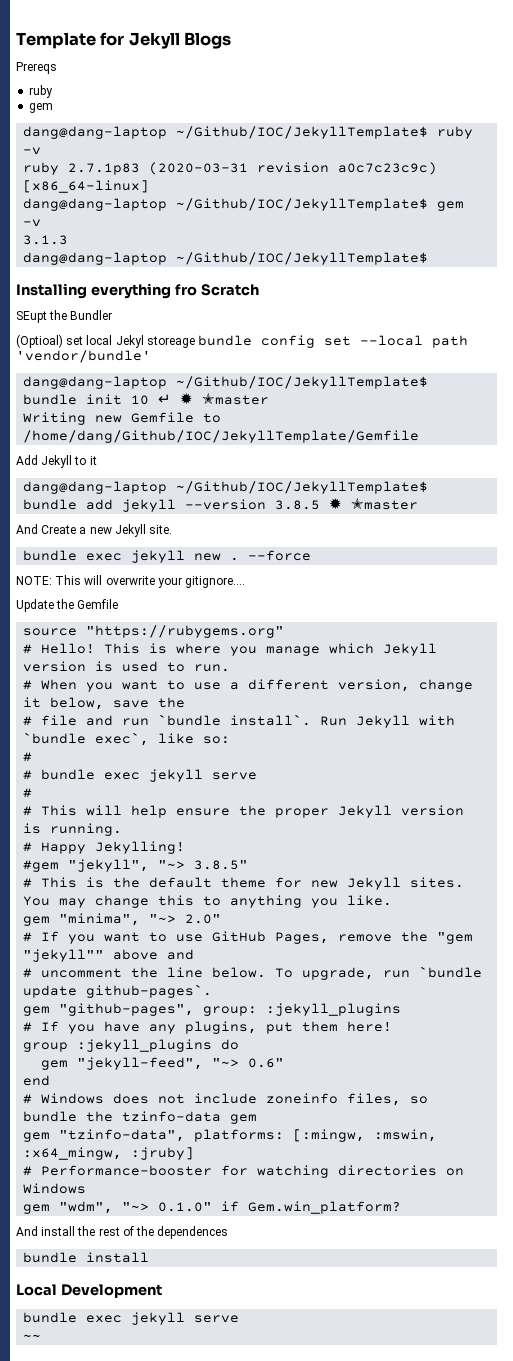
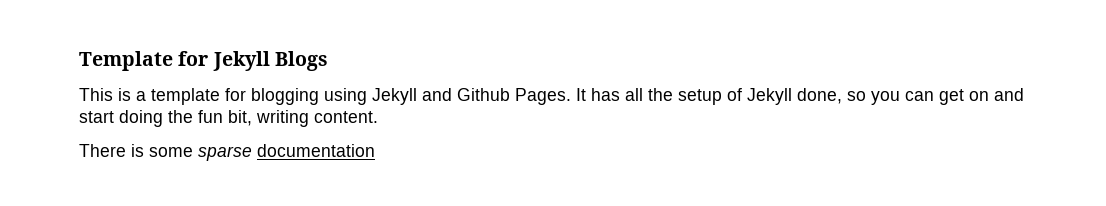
- Prereqs
- ruby
- gem
- dang@dang-laptop ~/Github/IOC/JekyllTemplate$ ruby -v
- ruby 2.7.1p83 (2020-03-31 revision a0c7c23c9c) [x86_64-linux]
- dang@dang-laptop ~/Github/IOC/JekyllTemplate$ gem -v
- 3.1.3
- dang@dang-laptop ~/Github/IOC/JekyllTemplate$
- Installing everything fro Scratch
- SEupt the Bundler
- (Optioal) set local Jekyl storeage bundle config set --local path 'vendor/bundle'
- dang@dang-laptop ~/Github/IOC/JekyllTemplate$ bundle init 10 ↵ ✹ ✭master
- Writing new Gemfile to /home/dang/Github/IOC/JekyllTemplate/Gemfile
- Add Jekyll to it
- dang@dang-laptop ~/Github/IOC/JekyllTemplate$ bundle add jekyll --version 3.8.5 ✹ ✭master
- And Create a new Jekyll site.
- bundle exec jekyll new . --force
- NOTE: This will overwrite your gitignore....
- Update the Gemfile
- source "https://rubygems.org"
- # Hello! This is where you manage which Jekyll version is used to run.
- # When you want to use a different version, change it below, save the
- # file and run `bundle install`. Run Jekyll with `bundle exec`, like so:
- #
- # bundle exec jekyll serve
- #
- # This will help ensure the proper Jekyll version is running.
- # Happy Jekylling!
- #gem "jekyll", "~> 3.8.5"
- # This is the default theme for new Jekyll sites. You may change this to anything you like.
- gem "minima", "~> 2.0"
- # If you want to use GitHub Pages, remove the "gem "jekyll"" above and
- # uncomment the line below. To upgrade, run `bundle update github-pages`.
- gem "github-pages", group: :jekyll_plugins
- # If you have any plugins, put them here!
- group :jekyll_plugins do
- gem "jekyll-feed", "~> 0.6"
- end
- # Windows does not include zoneinfo files, so bundle the tzinfo-data gem
- gem "tzinfo-data", platforms: [:mingw, :mswin, :x64_mingw, :jruby]
- # Performance-booster for watching directories on Windows
- gem "wdm", "~> 0.1.0" if Gem.win_platform?
- And install the rest of the dependences
- bundle install
- Local Development
- bundle exec jekyll serve
- ~~
+ This is a template for blogging using Jekyll and Github Pages. It has all the setup of Jekyll done, so you can get on and start doing the fun bit, writing content.
+ There is some sparse documentation

